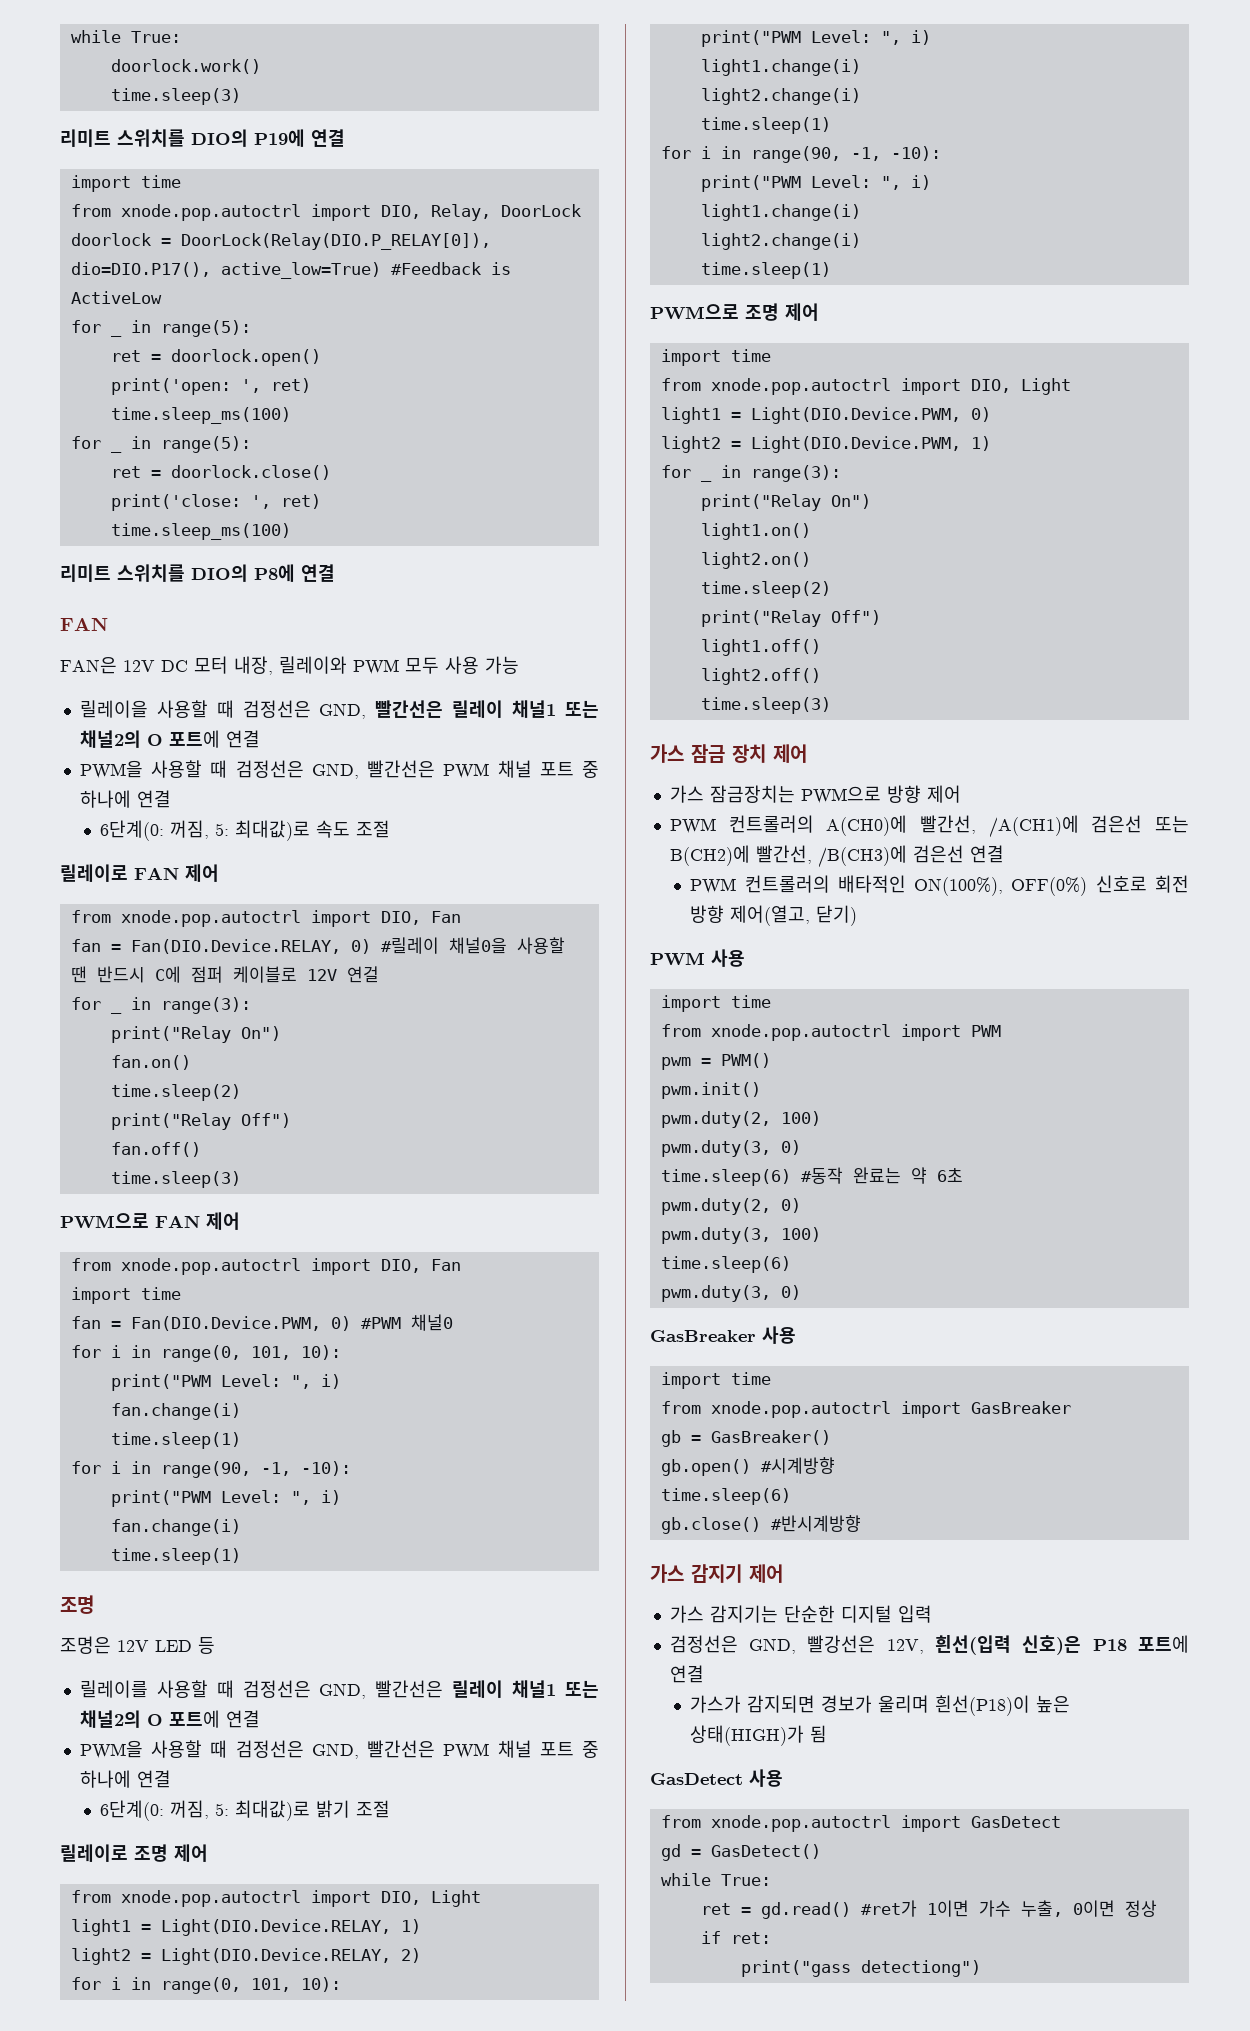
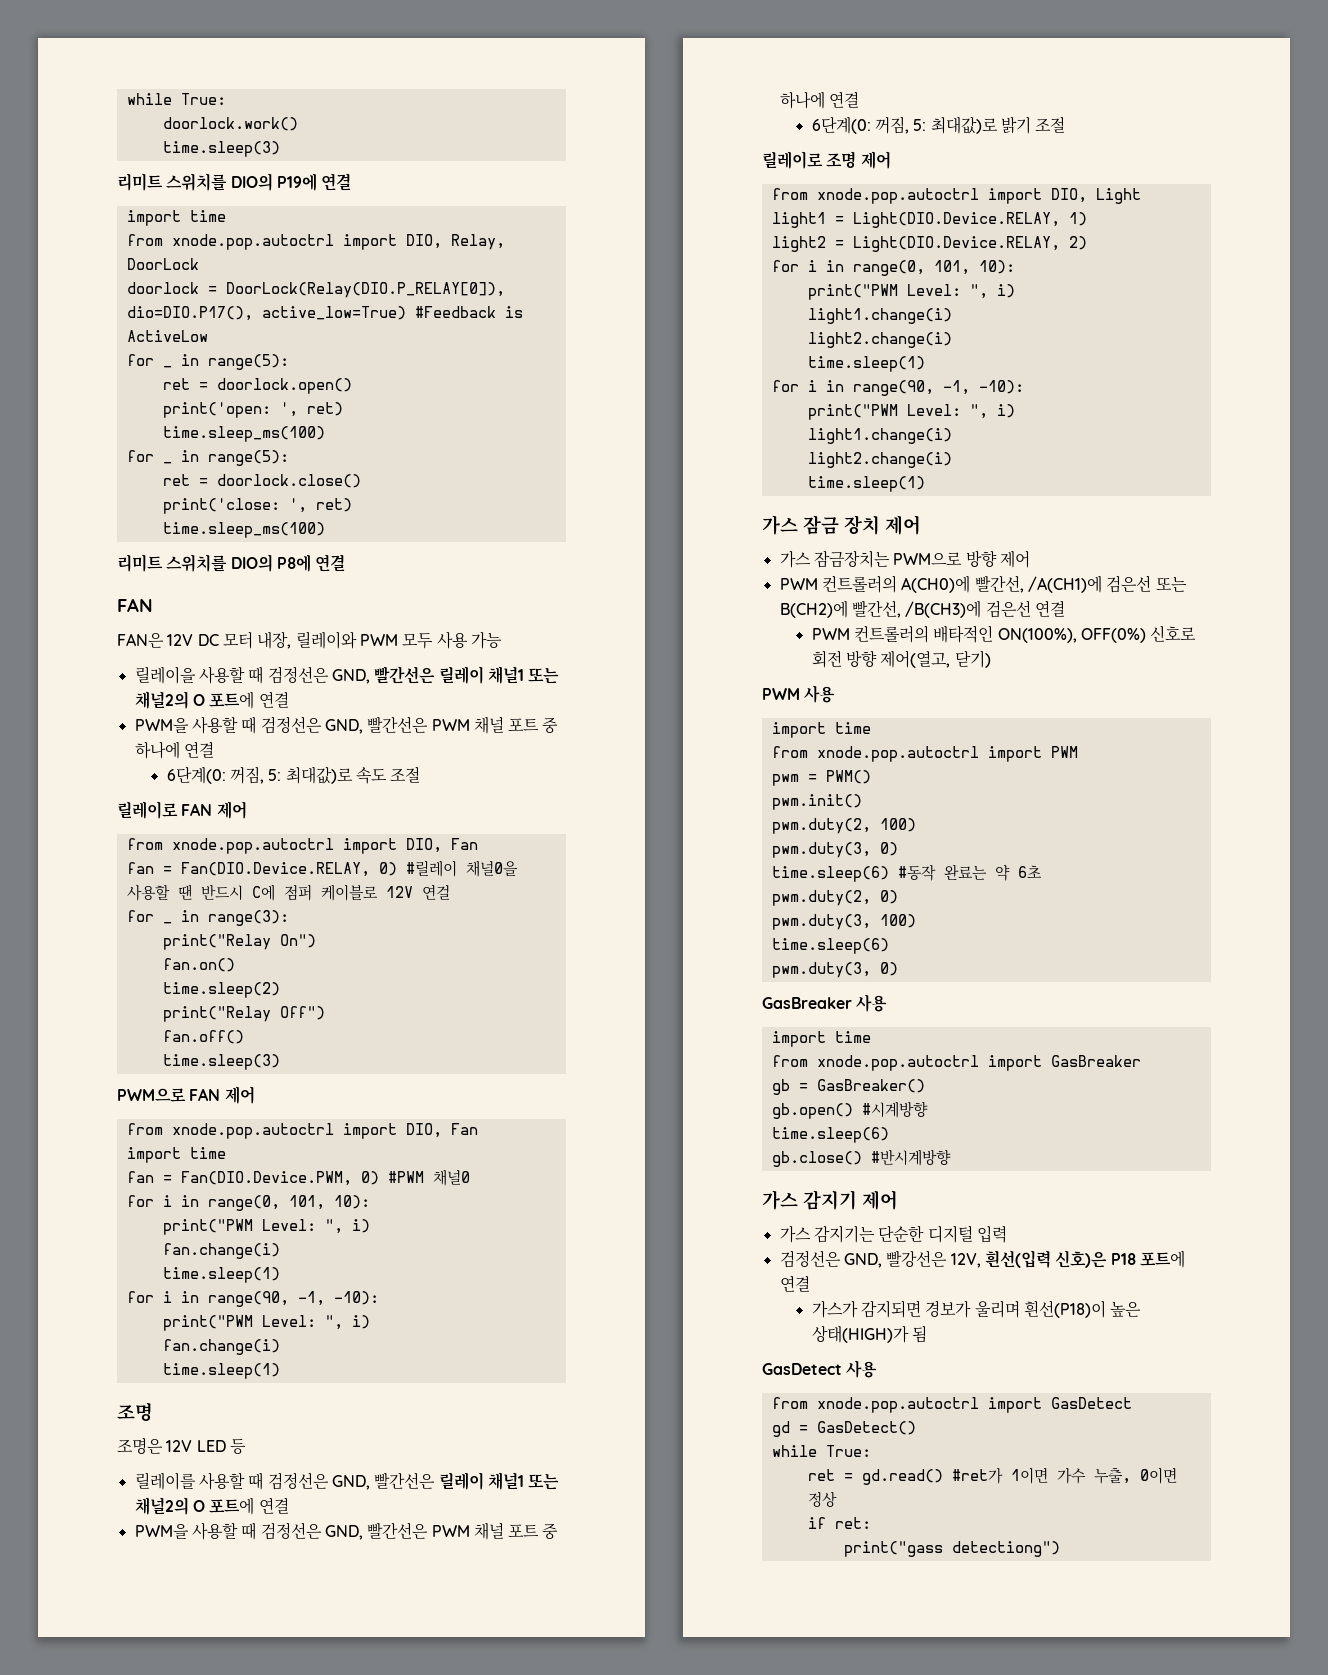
- PWM으로 조명 제어
- import time
- from xnode.pop.autoctrl import DIO, Light
- light1 = Light(DIO.Device.PWM, 0)
- light2 = Light(DIO.Device.PWM, 1)
- for _ in range(3):
- print("Relay On")
- light1.on()
- light2.on()
- time.sleep(2)
- print("Relay Off")
- light1.off()
- light2.off()
- time.sleep(3)

